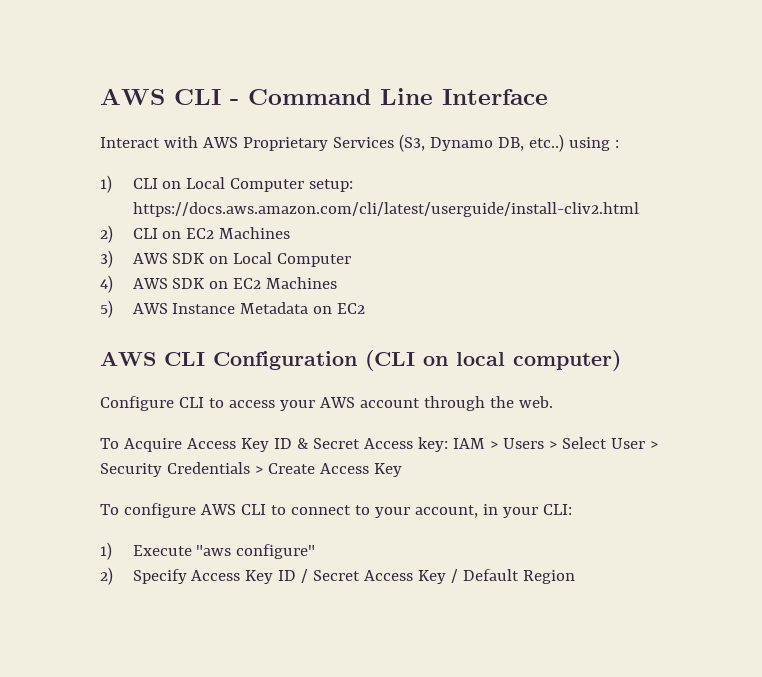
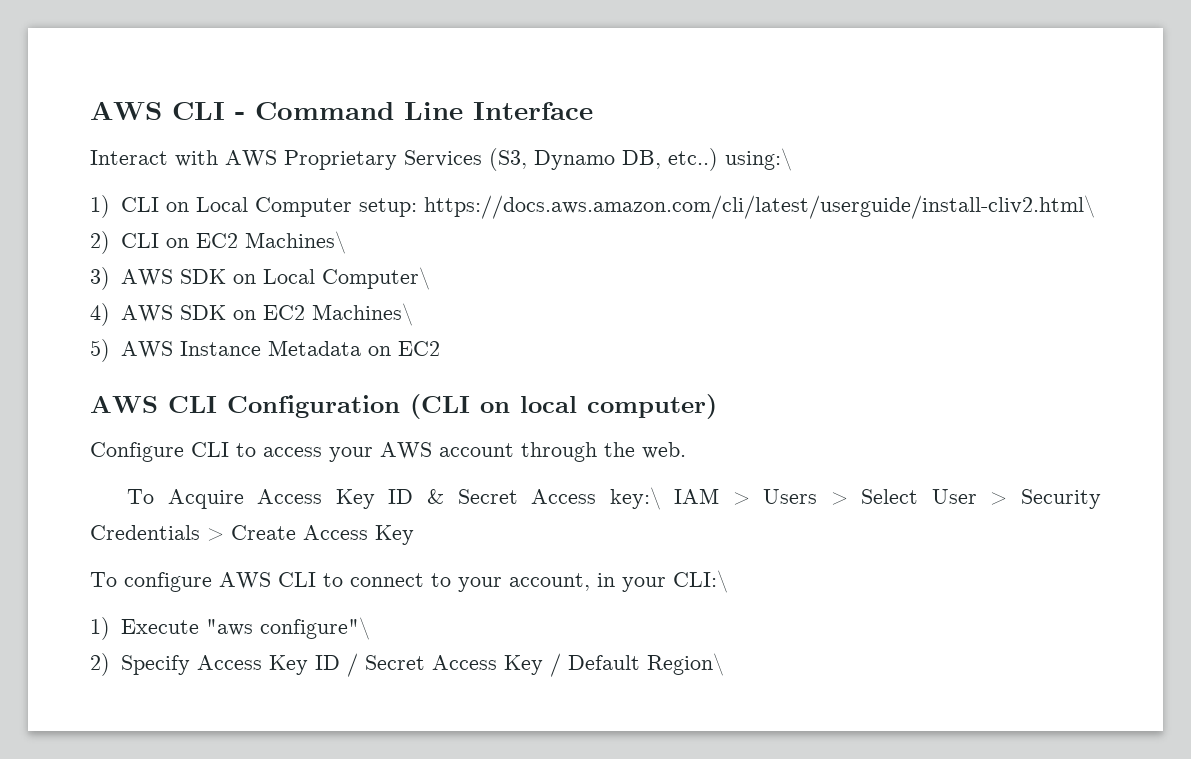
- Interact with AWS Proprietary Services (S3, Dynamo DB, etc..) using :
+ Interact with AWS Proprietary Services (S3, Dynamo DB, etc..) using:\
- 1) CLI on Local Computer setup: https://docs.aws.amazon.com/cli/latest/userguide/install-cliv2.html
+ 1) CLI on Local Computer setup: https://docs.aws.amazon.com/cli/latest/userguide/install-cliv2.html\
- 2) CLI on EC2 Machines
+ 2) CLI on EC2 Machines\
- 3) AWS SDK on Local Computer
+ 3) AWS SDK on Local Computer\
- 4) AWS SDK on EC2 Machines
+ 4) AWS SDK on EC2 Machines\
- To Acquire Access Key ID & Secret Access key: IAM > Users > Select User > Security Credentials > Create Access Key
+ To Acquire Access Key ID & Secret Access key:\ IAM > Users > Select User > Security Credentials > Create Access Key
- To configure AWS CLI to connect to your account, in your CLI:
+ To configure AWS CLI to connect to your account, in your CLI:\
- 1) Execute "aws configure"
+ 1) Execute "aws configure"\
- 2) Specify Access Key ID / Secret Access Key / Default Region
+ 2) Specify Access Key ID / Secret Access Key / Default Region\

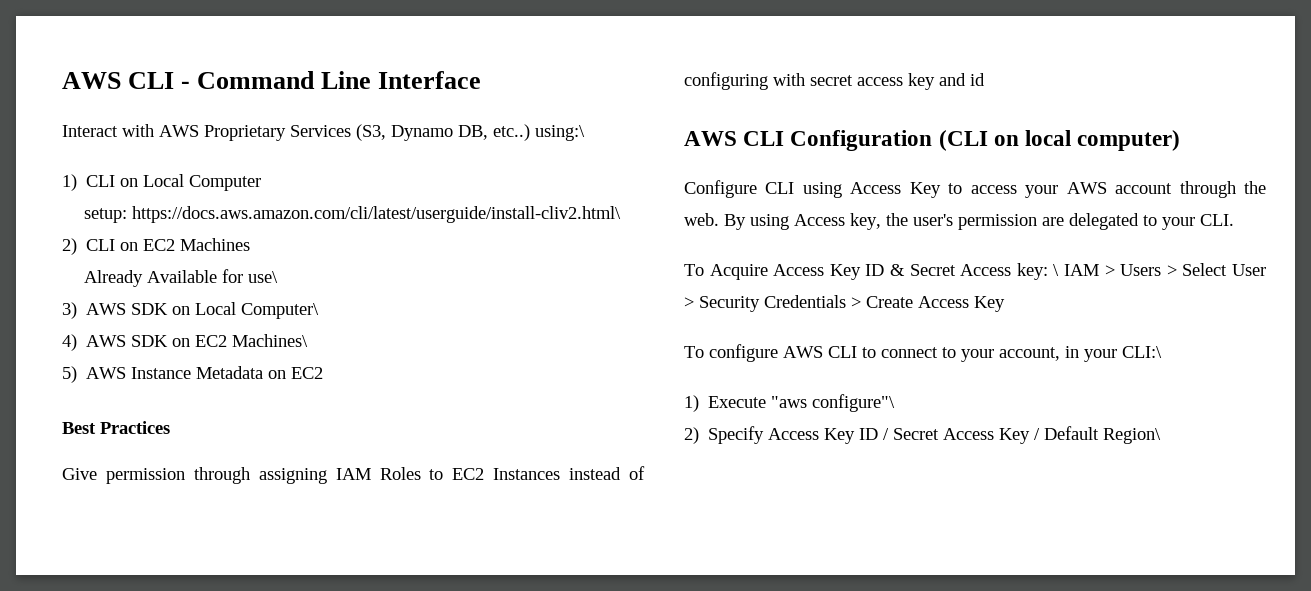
- 1) CLI on Local Computer setup: https://docs.aws.amazon.com/cli/latest/userguide/install-cliv2.html\
+ 1) CLI on Local Computer
+ setup: https://docs.aws.amazon.com/cli/latest/userguide/install-cliv2.html\
- 2) CLI on EC2 Machines\
+ 2) CLI on EC2 Machines
+ Already Available for use\
+ Best Practices
+ Give permission through assigning IAM Roles to EC2 Instances instead of configuring with secret access key and id
- Configure CLI to access your AWS account through the web.
+ Configure CLI using Access Key to access your AWS account through the web. By using Access key, the user's permission are delegated to your CLI.
- To Acquire Access Key ID & Secret Access key:\ IAM > Users > Select User > Security Credentials > Create Access Key
+ To Acquire Access Key ID & Secret Access key: \ IAM > Users > Select User > Security Credentials > Create Access Key

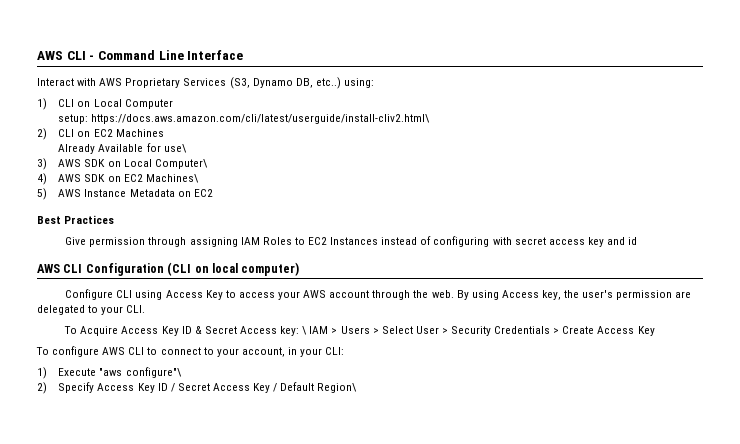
- Interact with AWS Proprietary Services (S3, Dynamo DB, etc..) using:\
+ Interact with AWS Proprietary Services (S3, Dynamo DB, etc..) using:
- To configure AWS CLI to connect to your account, in your CLI:\
+ To configure AWS CLI to connect to your account, in your CLI:

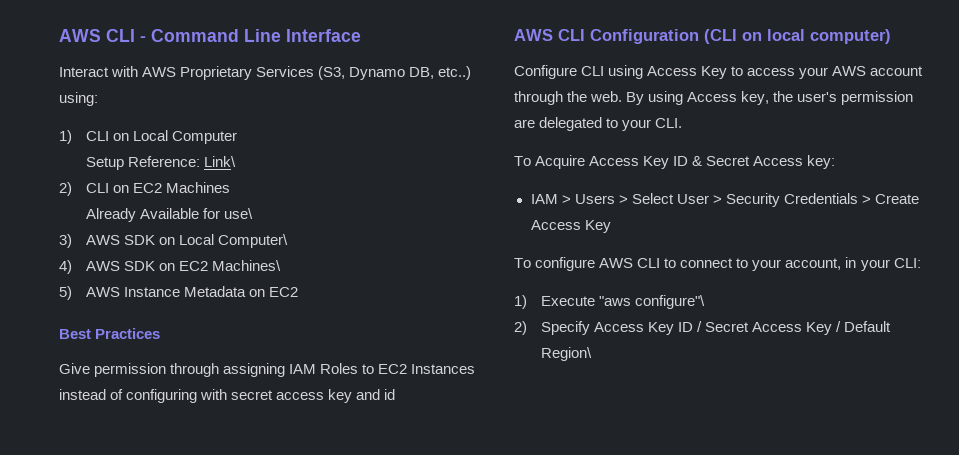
- setup: https://docs.aws.amazon.com/cli/latest/userguide/install-cliv2.html\
+ Setup Reference: Link\
- To Acquire Access Key ID & Secret Access key: \ IAM > Users > Select User > Security Credentials > Create Access Key
+ To Acquire Access Key ID & Secret Access key:
+ IAM > Users > Select User > Security Credentials > Create Access Key

